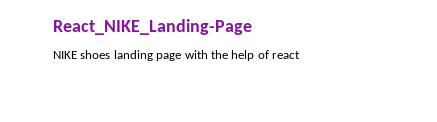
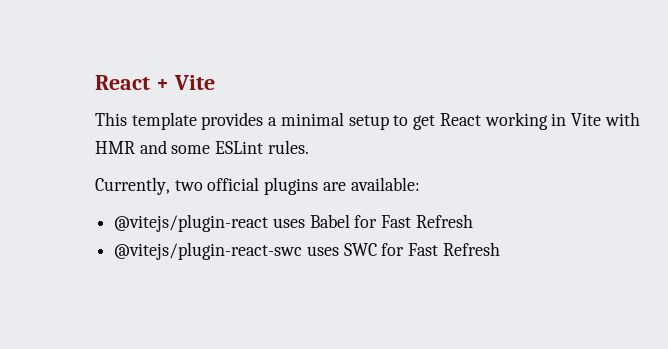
- React_NIKE_Landing-Page
- NIKE shoes landing page with the help of react
+ React + Vite
+ This template provides a minimal setup to get React working in Vite with HMR and some ESLint rules.
+ Currently, two official plugins are available:
+ @vitejs/plugin-react uses Babel for Fast Refresh
+ @vitejs/plugin-react-swc uses SWC for Fast Refresh

